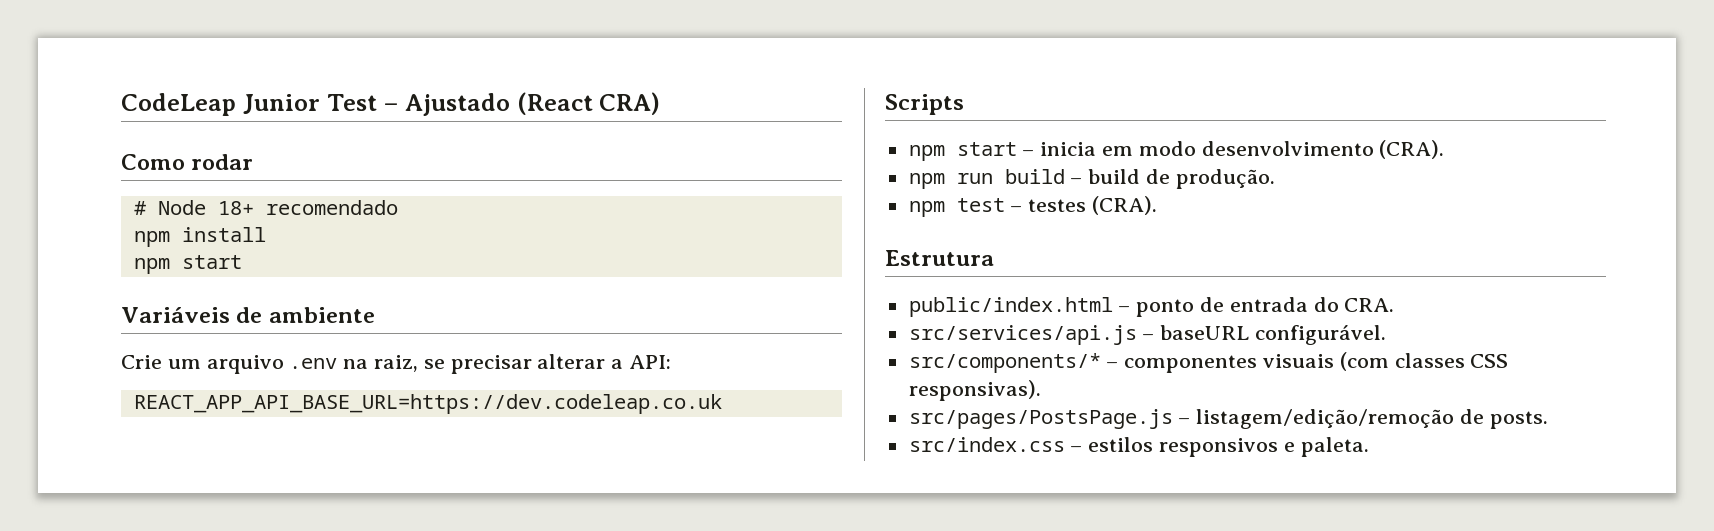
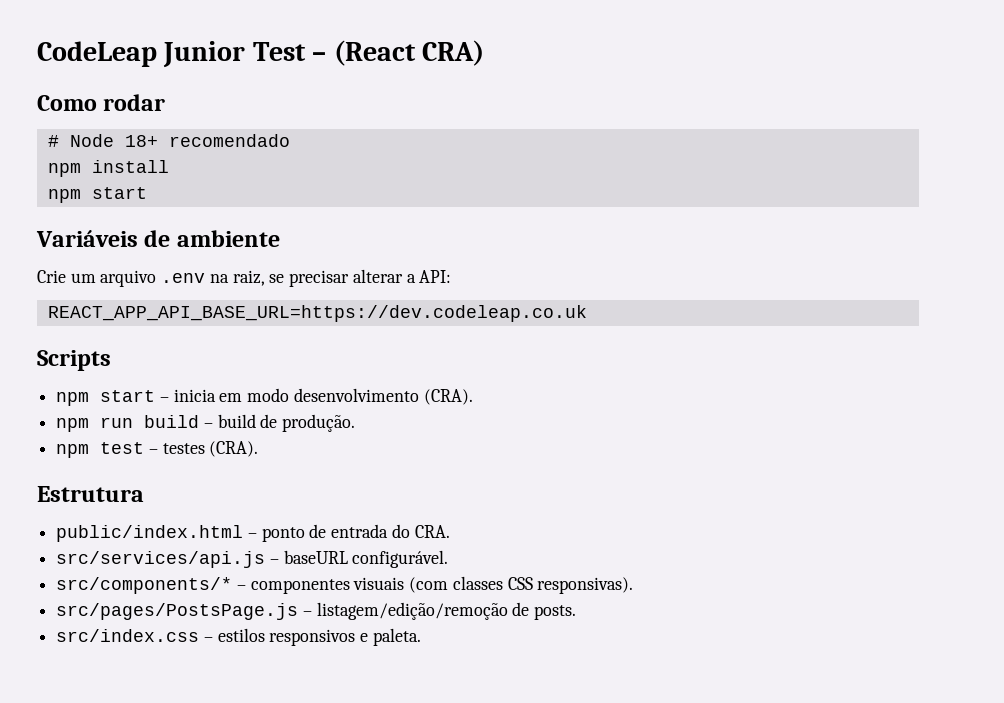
- CodeLeap Junior Test – Ajustado (React CRA)
+ CodeLeap Junior Test – (React CRA)

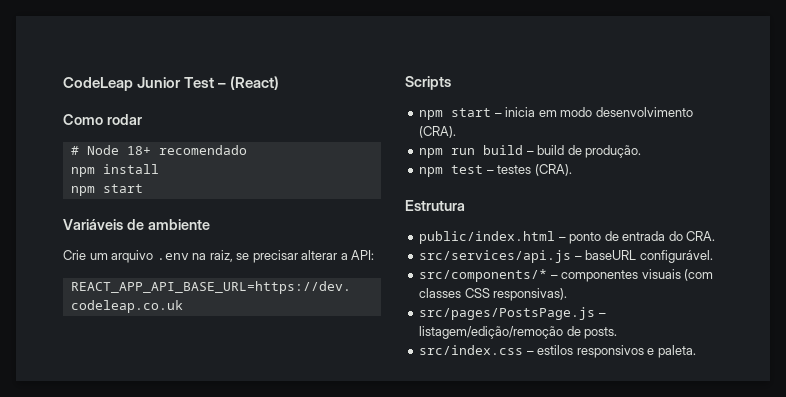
- CodeLeap Junior Test – (React CRA)
+ CodeLeap Junior Test – (React)

